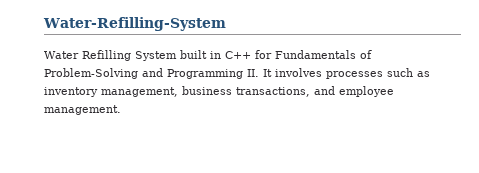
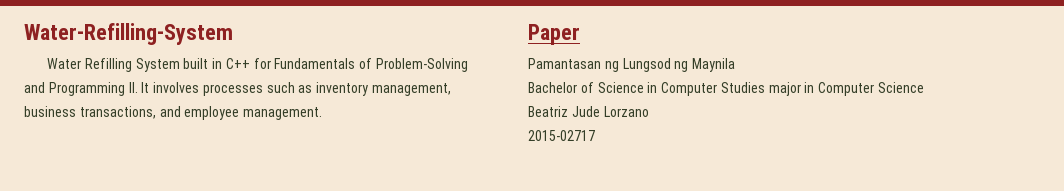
+ Paper
+ Pamantasan ng Lungsod ng Maynila
+ Bachelor of Science in Computer Studies major in Computer Science
+ Beatriz Jude Lorzano
+ 2015-02717

